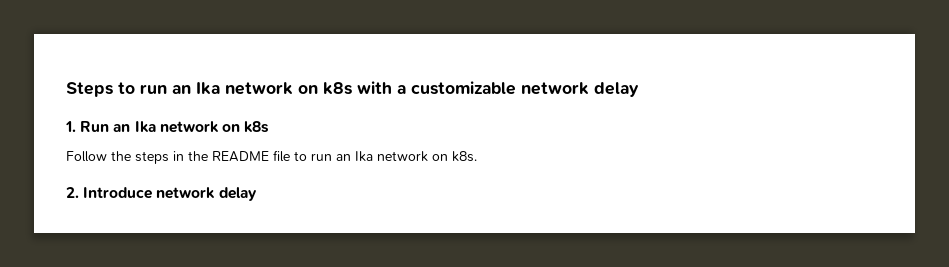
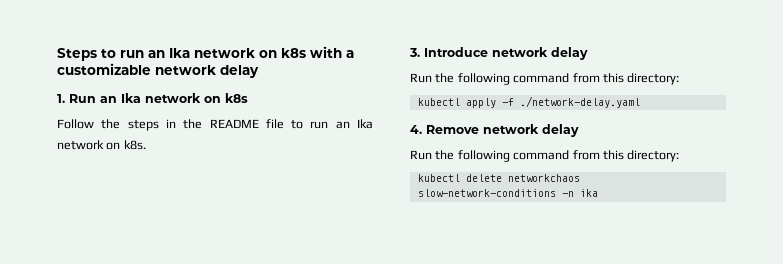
- 2. Introduce network delay
+ 3. Introduce network delay
+ Run the following command from this directory:
+ kubectl apply -f ./network-delay.yaml
+ 4. Remove network delay
+ Run the following command from this directory:
+ kubectl delete networkchaos slow-network-conditions -n ika

